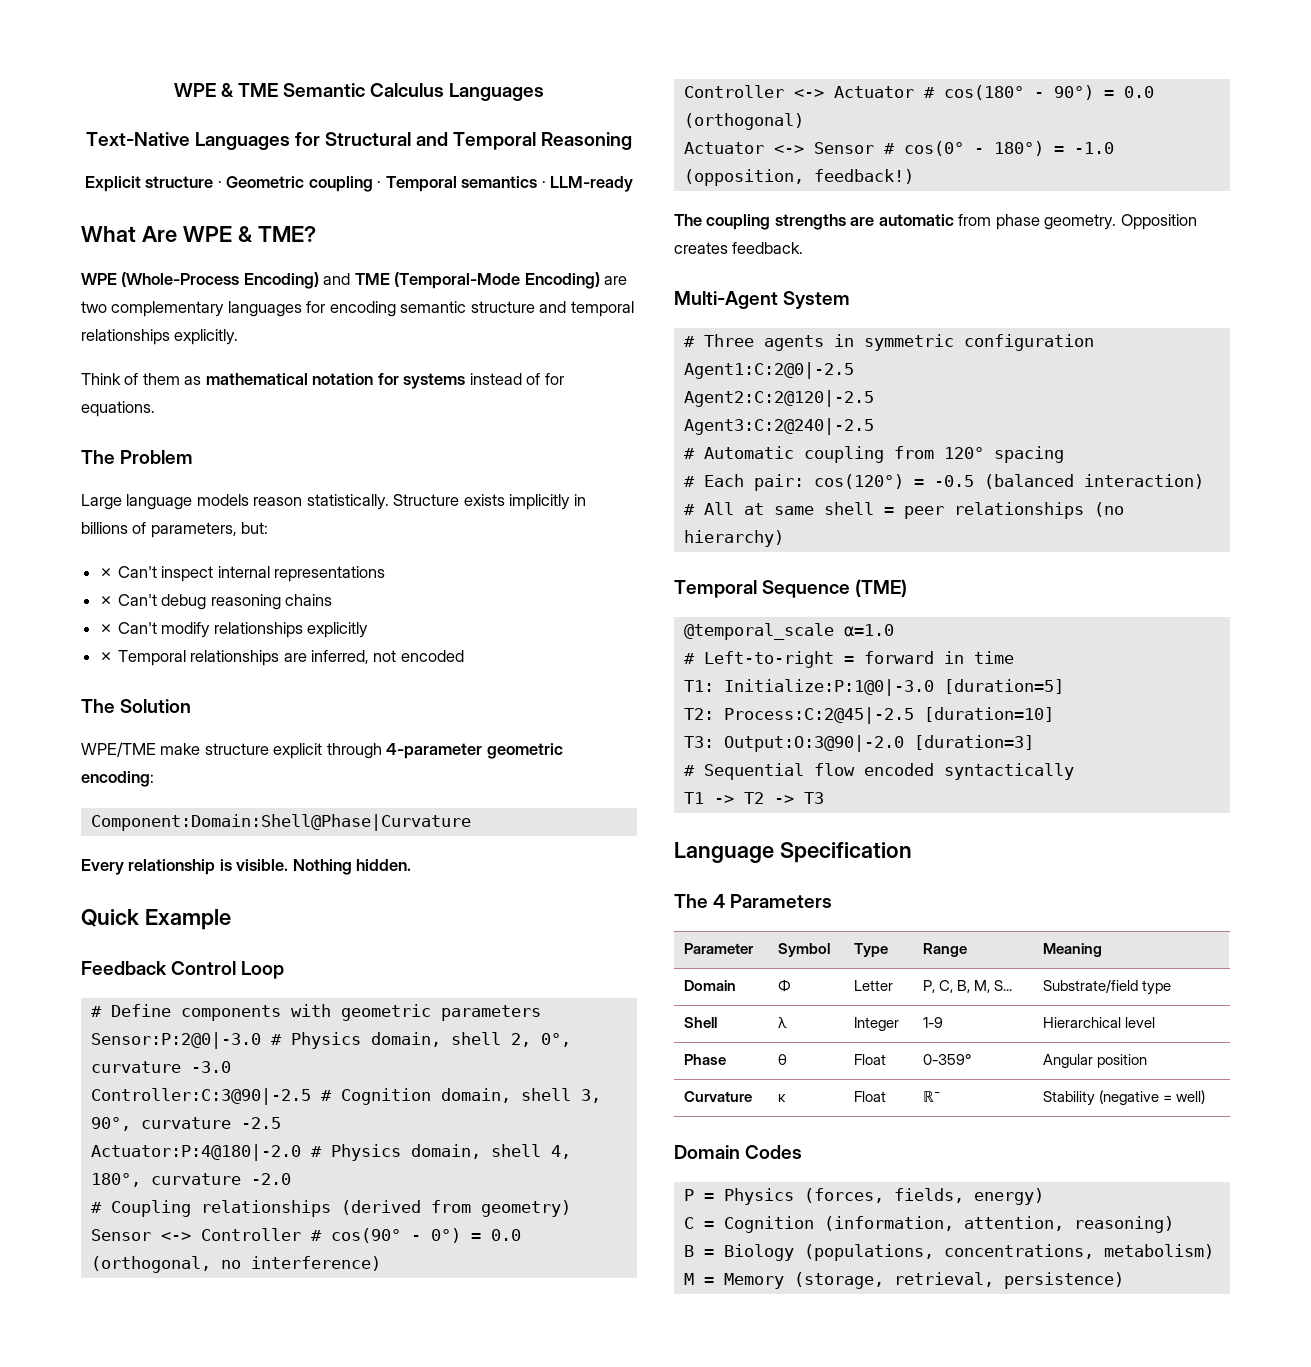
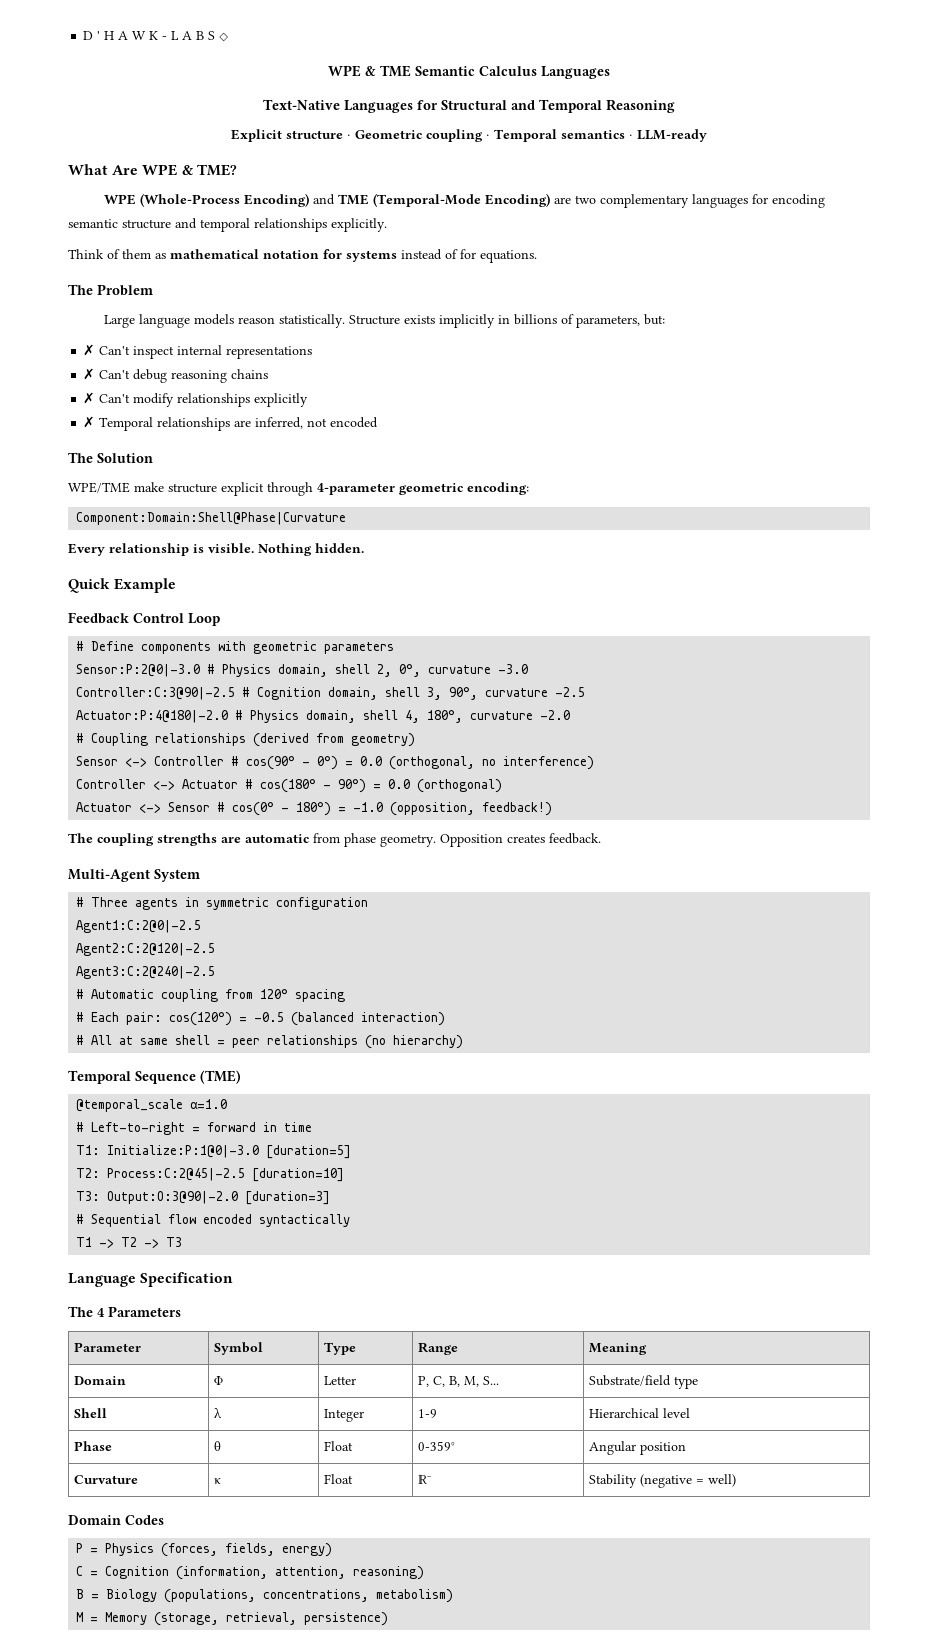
+ D ' H A W K - L A B S ◇

